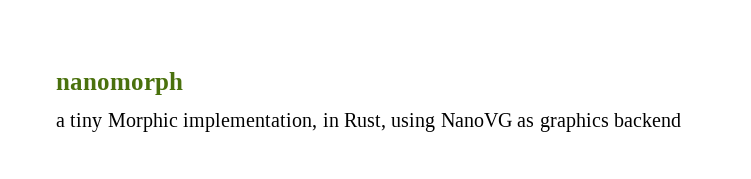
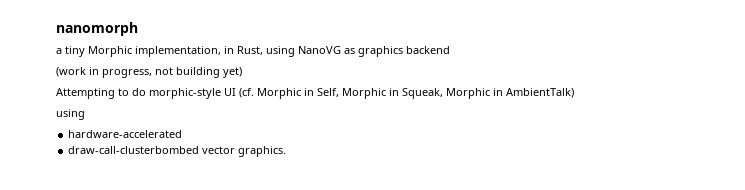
+ (work in progress, not building yet)
+ Attempting to do morphic-style UI (cf. Morphic in Self, Morphic in Squeak, Morphic in AmbientTalk)
+ using
+ hardware-accelerated
+ draw-call-clusterbombed vector graphics.

